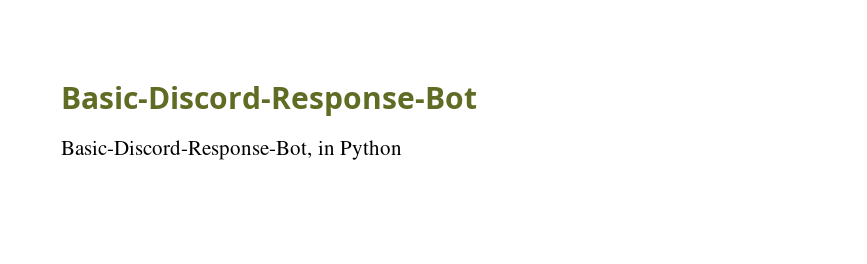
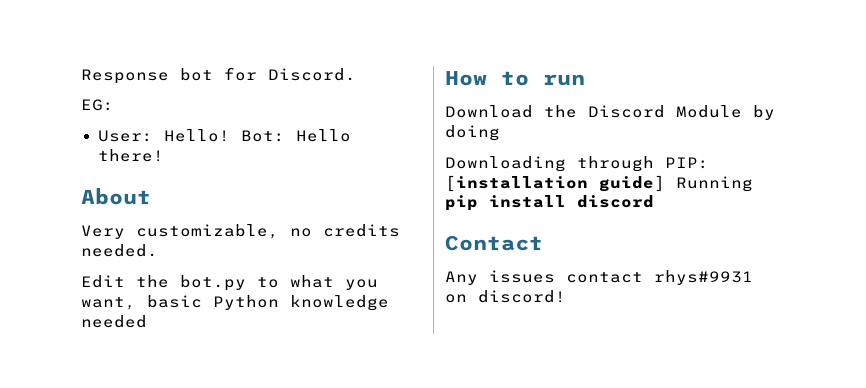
- Basic-Discord-Response-Bot
- Basic-Discord-Response-Bot, in Python
+ Response bot for Discord.
+ EG:
+ User: Hello! Bot: Hello there!
+ About
+ Very customizable, no credits needed.
+ Edit the bot.py to what you want, basic Python knowledge needed
+ How to run
+ Download the Discord Module by doing
+ Downloading through PIP: [installation guide] Running pip install discord
+ Contact
+ Any issues contact rhys#9931 on discord!

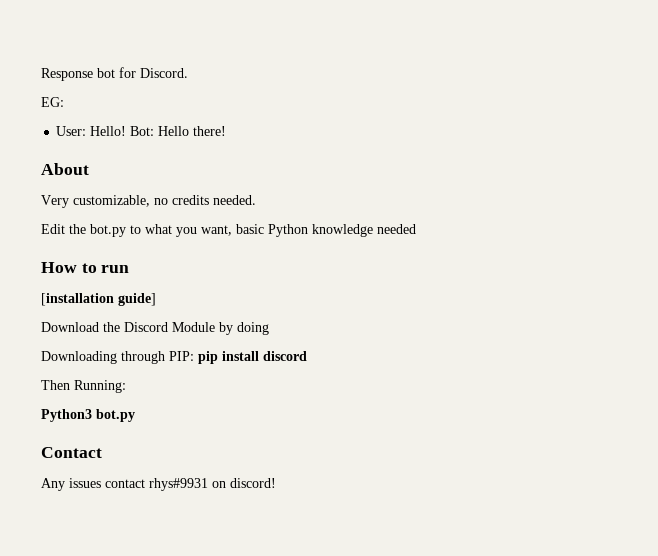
+ [installation guide]
- Downloading through PIP: [installation guide] Running pip install discord
+ Downloading through PIP: pip install discord
+ Then Running:
+ Python3 bot.py

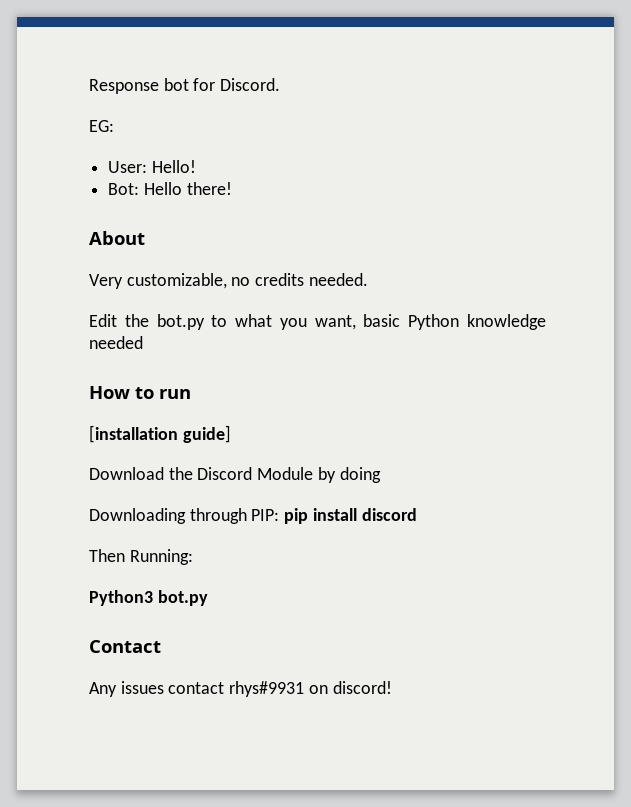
- User: Hello! Bot: Hello there!
+ User: Hello!
+ Bot: Hello there!

